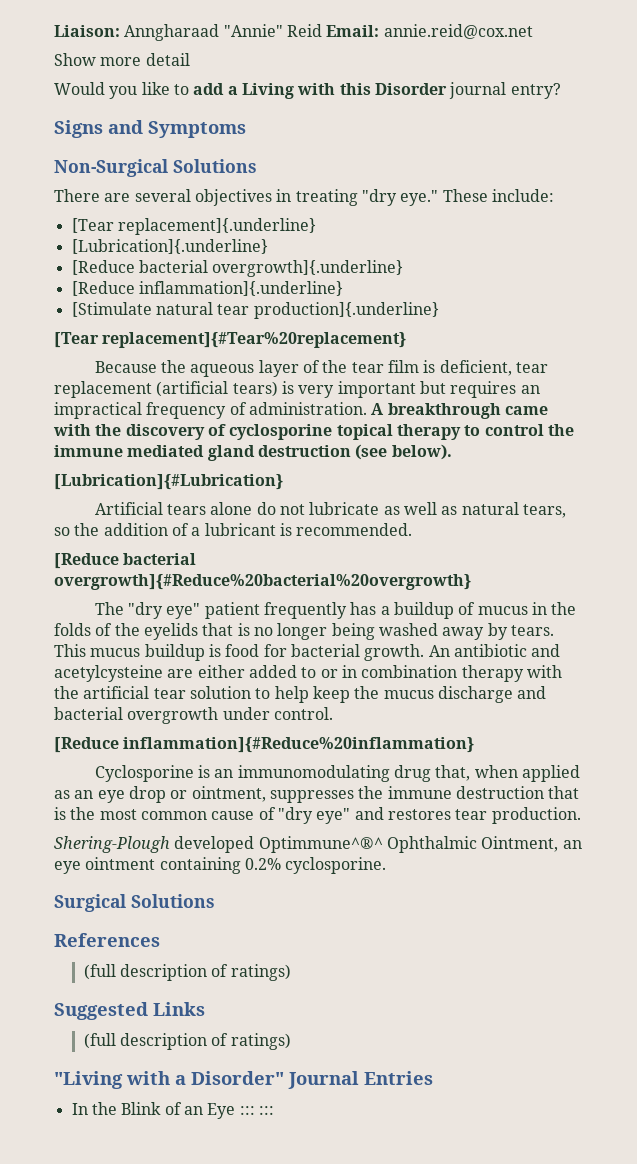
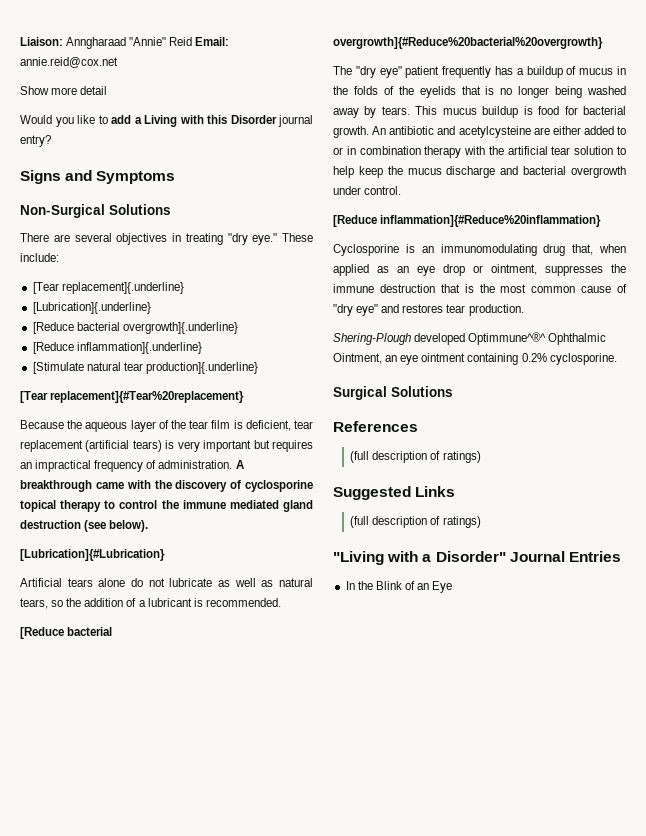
- In the Blink of an Eye ::: :::
+ In the Blink of an Eye

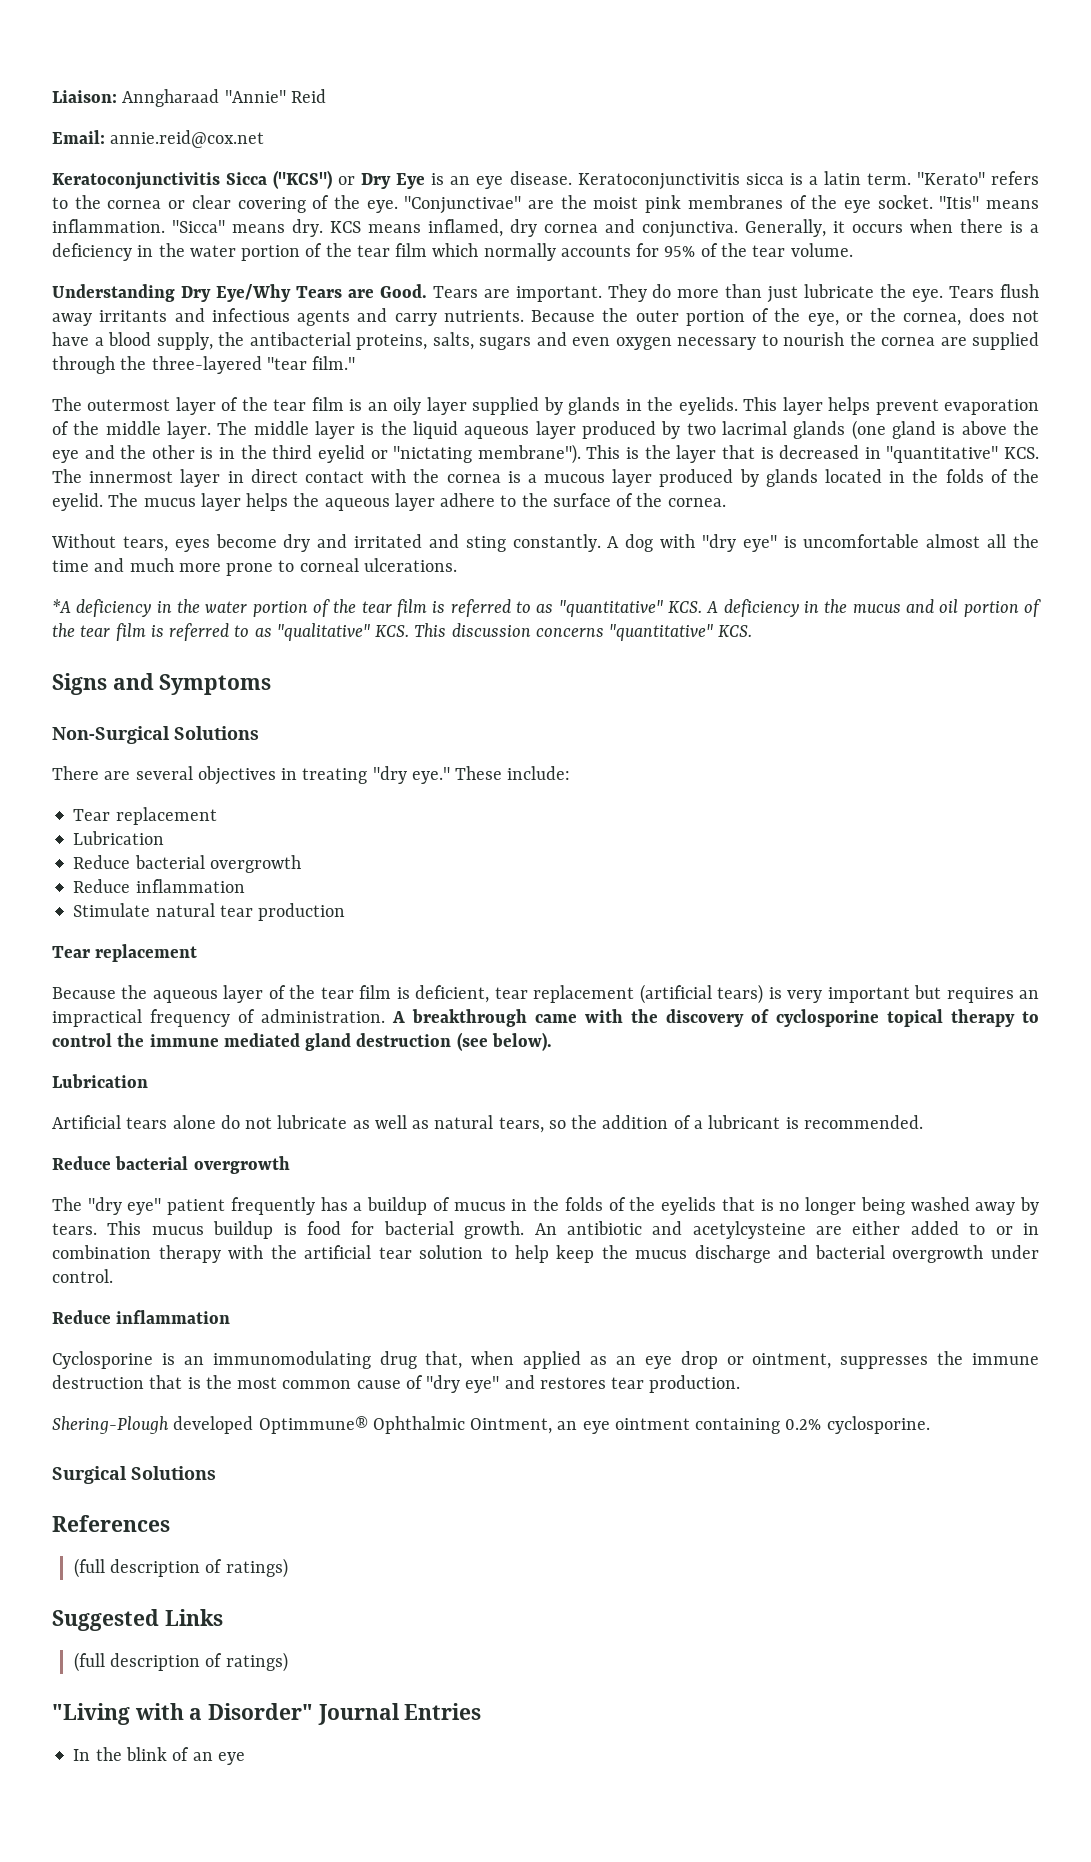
- Liaison: Anngharaad "Annie" Reid Email: annie.reid@cox.net
+ Liaison: Anngharaad "Annie" Reid
+ Email: annie.reid@cox.net
- Show more detail
- Would you like to add a Living with this Disorder journal entry?
+ Keratoconjunctivitis Sicca ("KCS") or Dry Eye is an eye disease. Keratoconjunctivitis sicca is a latin term. "Kerato" refers to the cornea or clear covering of the eye. "Conjunctivae" are the moist pink membranes of the eye socket. "Itis" means inflammation. "Sicca" means dry. KCS means inflamed, dry cornea and conjunctiva. Generally, it occurs when there is a deficiency in the water portion of the tear film which normally accounts for 95% of the tear volume.
+ Understanding Dry Eye/Why Tears are Good. Tears are important. They do more than just lubricate the eye. Tears flush away irritants and infectious agents and carry nutrients. Because the outer portion of the eye, or the cornea, does not have a blood supply, the antibacterial proteins, salts, sugars and even oxygen necessary to nourish the cornea are supplied through the three-layered "tear film."
+ The outermost layer of the tear film is an oily layer supplied by glands in the eyelids. This layer helps prevent evaporation of the middle layer. The middle layer is the liquid aqueous layer produced by two lacrimal glands (one gland is above the eye and the other is in the third eyelid or "nictating membrane"). This is the layer that is decreased in "quantitative" KCS. The innermost layer in direct contact with the cornea is a mucous layer produced by glands located in the folds of the eyelid. The mucus layer helps the aqueous layer adhere to the surface of the cornea.
+ Without tears, eyes become dry and irritated and sting constantly. A dog with "dry eye" is uncomfortable almost all the time and much more prone to corneal ulcerations.
+ *A deficiency in the water portion of the tear film is referred to as "quantitative" KCS. A deficiency in the mucus and oil portion of the tear film is referred to as "qualitative" KCS. This discussion concerns "quantitative" KCS.
  These include:
- [Tear replacement]{.underline}
- [Lubrication]{.underline}
- [Reduce bacterial overgrowth]{.underline}
- [Reduce inflammation]{.underline}
- [Stimulate natural tear production]{.underline}
- [Tear replacement]{#Tear%20replacement}
+ Tear replacement
+ Lubrication
+ Reduce bacterial overgrowth
+ Reduce inflammation
+ Stimulate natural tear production
+ Tear replacement
  A breakthrough came with the discovery of cyclosporine topical therapy to control the immune mediated gland destruction (see below).
- [Lubrication]{#Lubrication}
+ Lubrication
  Artificial tears alone do not lubricate as well as natural tears, so the addition of a lubricant is recommended.
- [Reduce bacterial overgrowth]{#Reduce%20bacterial%20overgrowth}
+ Reduce bacterial overgrowth
  An antibiotic and acetylcysteine are either added to or in combination therapy with the artificial tear solution to help keep the mucus discharge and bacterial overgrowth under control.
- [Reduce inflammation]{#Reduce%20inflammation}
+ Reduce inflammation
- Shering-Plough developed Optimmune^®^ Ophthalmic Ointment, an eye ointment containing 0.2% cyclosporine.
+ Shering-Plough developed Optimmune® Ophthalmic Ointment, an eye ointment containing 0.2% cyclosporine.
- In the Blink of an Eye
+ In the blink of an eye

